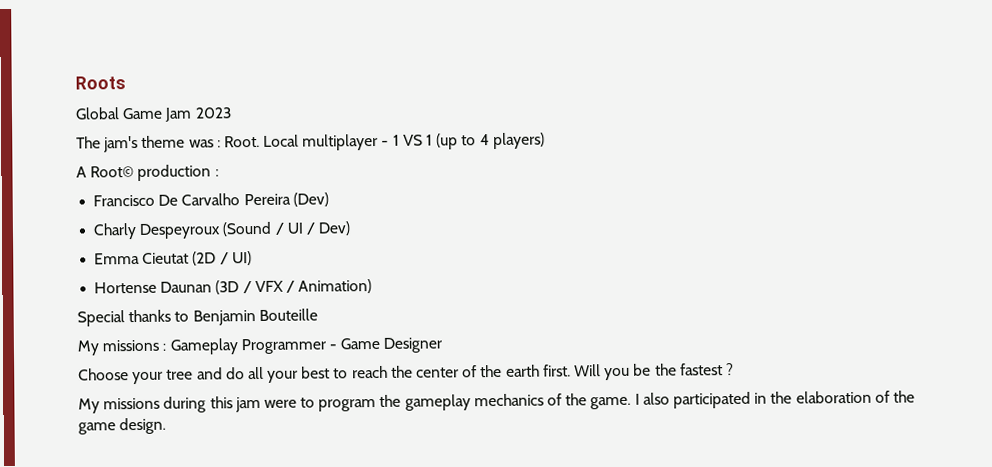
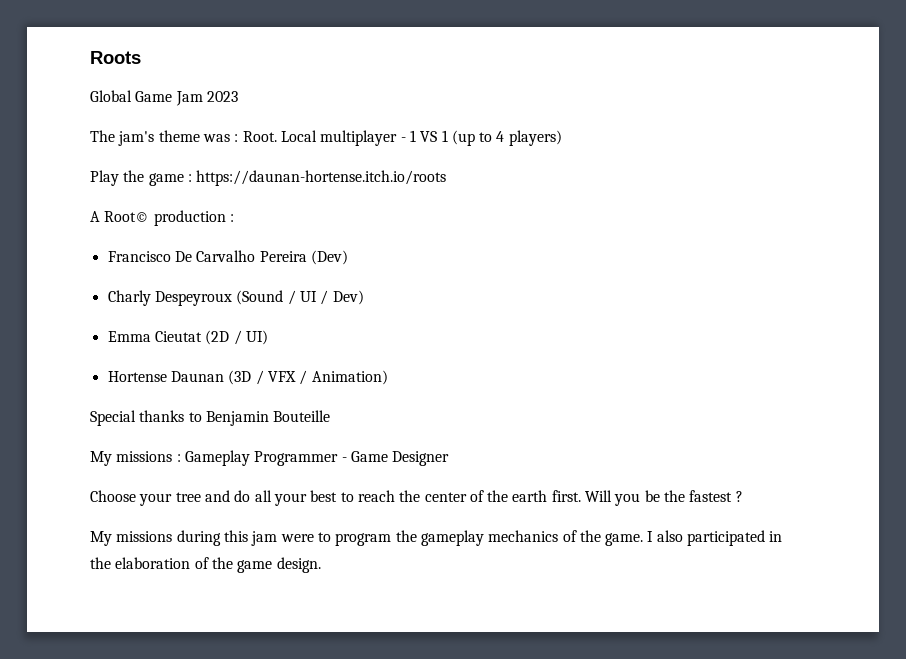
+ Play the game : https://daunan-hortense.itch.io/roots

